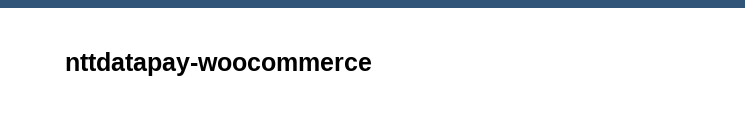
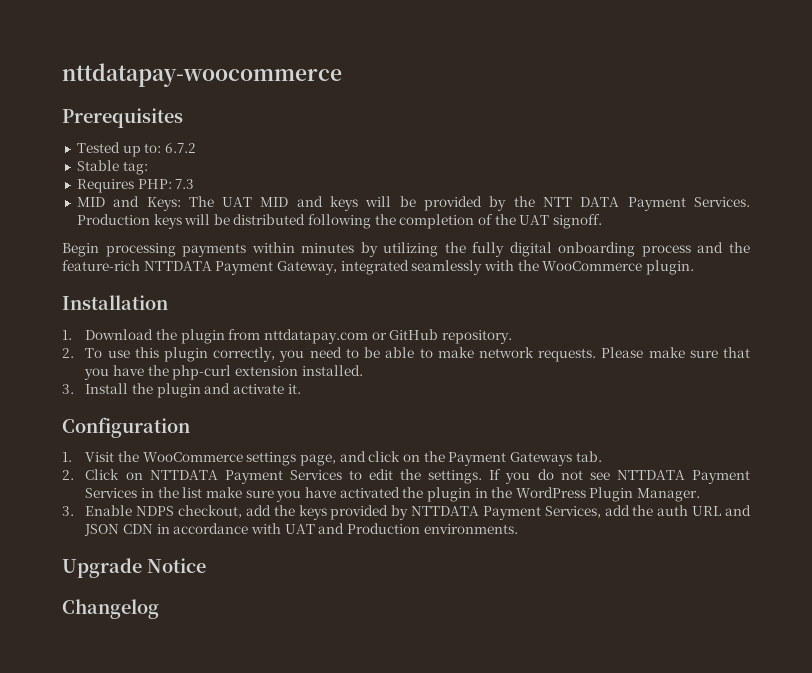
+ Prerequisites
+ Tested up to: 6.7.2
+ Stable tag:
+ Requires PHP: 7.3
+ MID and Keys: The UAT MID and keys will be provided by the NTT DATA Payment Services. Production keys will be distributed following the completion of the UAT signoff.
+ Begin processing payments within minutes by utilizing the fully digital onboarding process and the feature-rich NTTDATA Payment Gateway, integrated seamlessly with the WooCommerce plugin.
+ Installation
+ 1. Download the plugin from nttdatapay.com or GitHub repository.
+ 2. To use this plugin correctly, you need to be able to make network requests. Please make sure that you have the php-curl extension installed.
+ 3. Install the plugin and activate it.
+ Configuration
+ 1. Visit the WooCommerce settings page, and click on the Payment Gateways tab.
+ 2. Click on NTTDATA Payment Services to edit the settings. If you do not see NTTDATA Payment Services in the list make sure you have activated the plugin in the WordPress Plugin Manager.
+ 3. Enable NDPS checkout, add the keys provided by NTTDATA Payment Services, add the auth URL and JSON CDN in accordance with UAT and Production environments.
+ Upgrade Notice
+ Changelog

